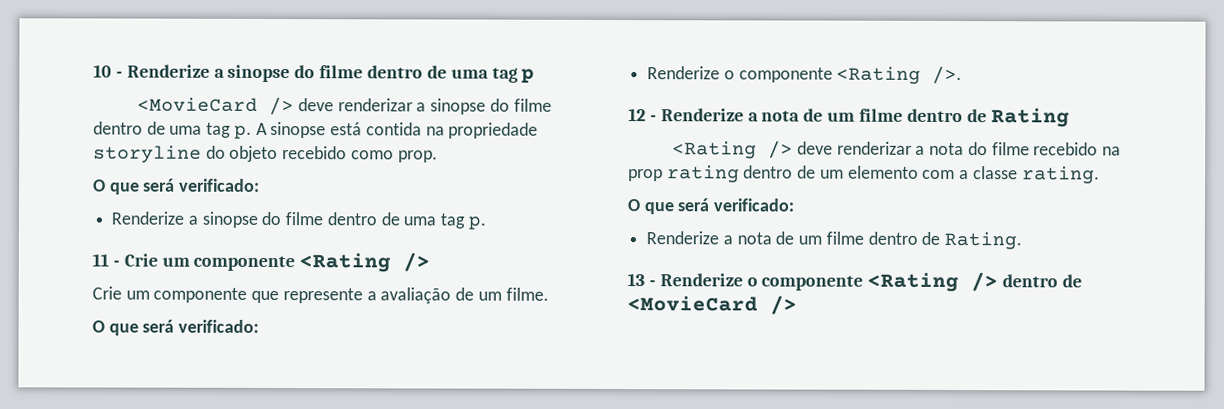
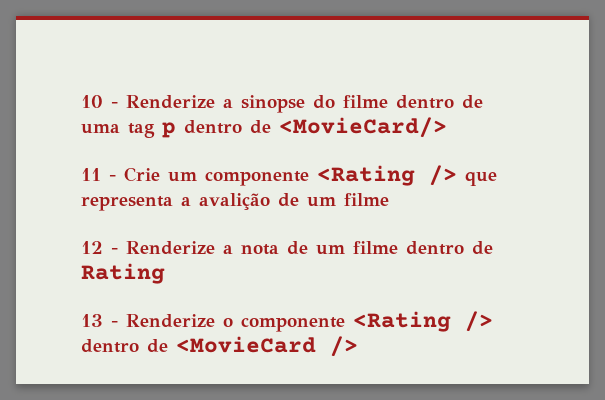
- 10 - Renderize a sinopse do filme dentro de uma tag p
- <MovieCard /> deve renderizar a sinopse do filme dentro de uma tag p. A sinopse está contida na propriedade storyline do objeto recebido como prop.
- O que será verificado:
- Renderize a sinopse do filme dentro de uma tag p.
+ 10 - Renderize a sinopse do filme dentro de uma tag p dentro de <MovieCard/>
- 11 - Crie um componente <Rating />
- Crie um componente que represente a avaliação de um filme.
- O que será verificado:
- Renderize o componente <Rating />.
+ 11 - Crie um componente <Rating /> que representa a avalição de um filme
- <Rating /> deve renderizar a nota do filme recebido na prop rating dentro de um elemento com a classe rating.
- O que será verificado:
- Renderize a nota de um filme dentro de Rating.

